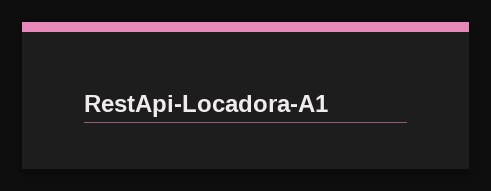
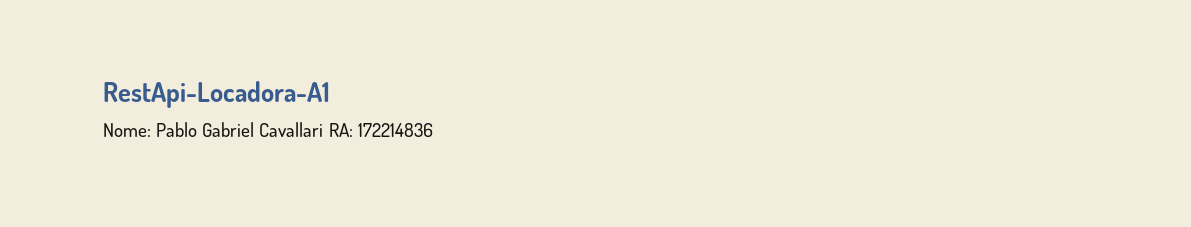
+ Nome: Pablo Gabriel Cavallari RA: 172214836

